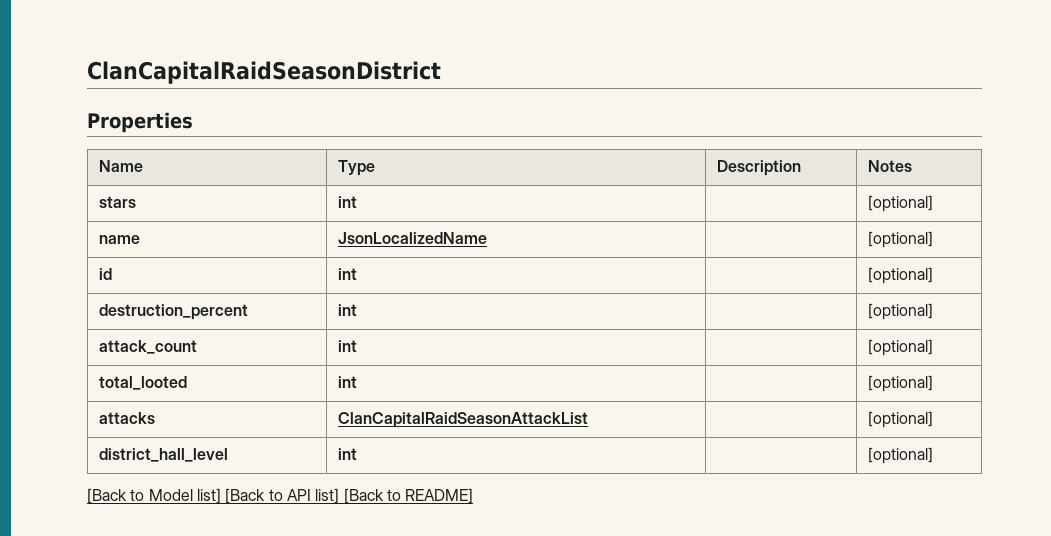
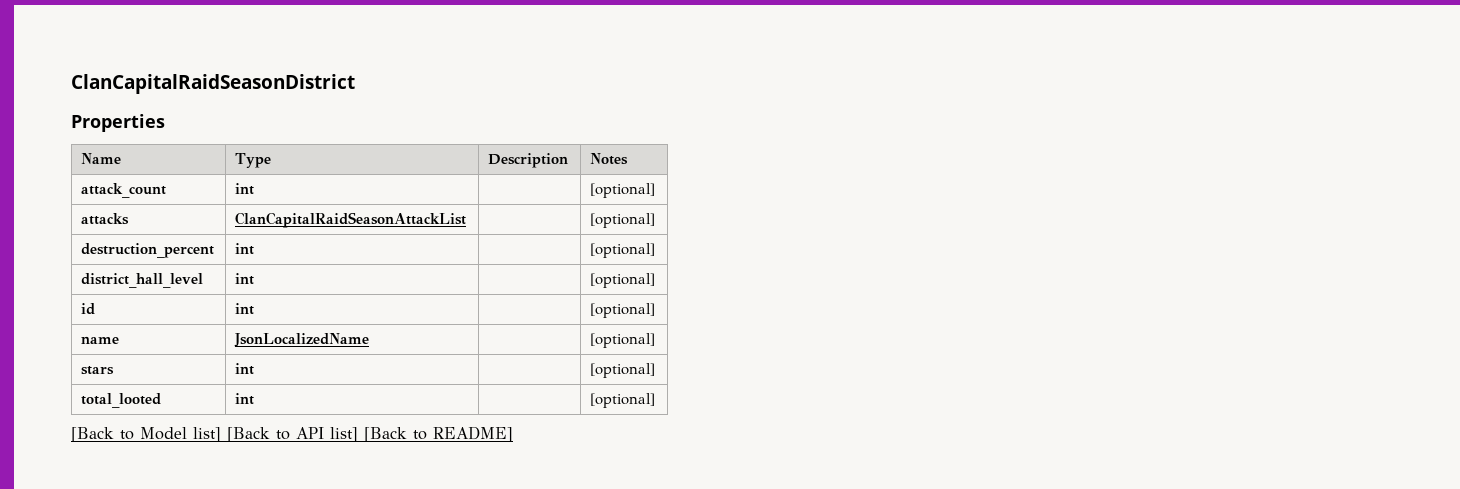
- stars | int | | [optional]
+ attack_count | int | | [optional]
+ attacks | ClanCapitalRaidSeasonAttackList | | [optional]
+ destruction_percent | int | | [optional]
+ district_hall_level | int | | [optional]
+ id | int | | [optional]
- id | int | | [optional]
- destruction_percent | int | | [optional]
- attack_count | int | | [optional]
+ stars | int | | [optional]
- attacks | ClanCapitalRaidSeasonAttackList | | [optional]
- district_hall_level | int | | [optional]

